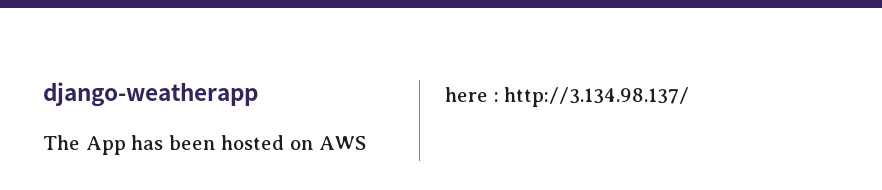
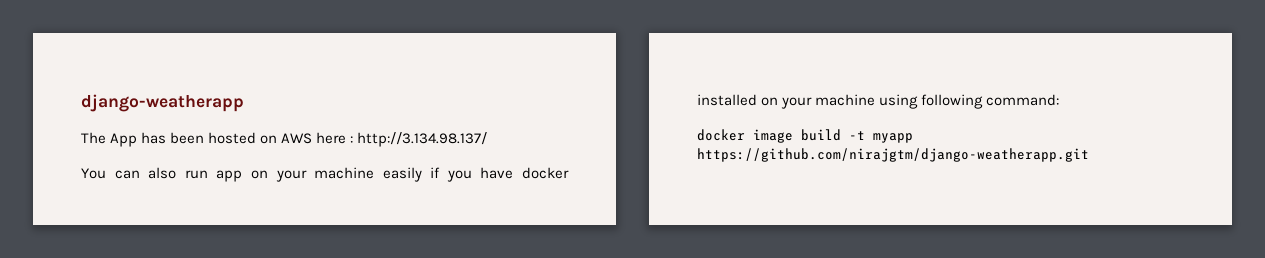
+ You can also run app on your machine easily if you have docker installed on your machine using following command:
+ docker image build -t myapp https://github.com/nirajgtm/django-weatherapp.git

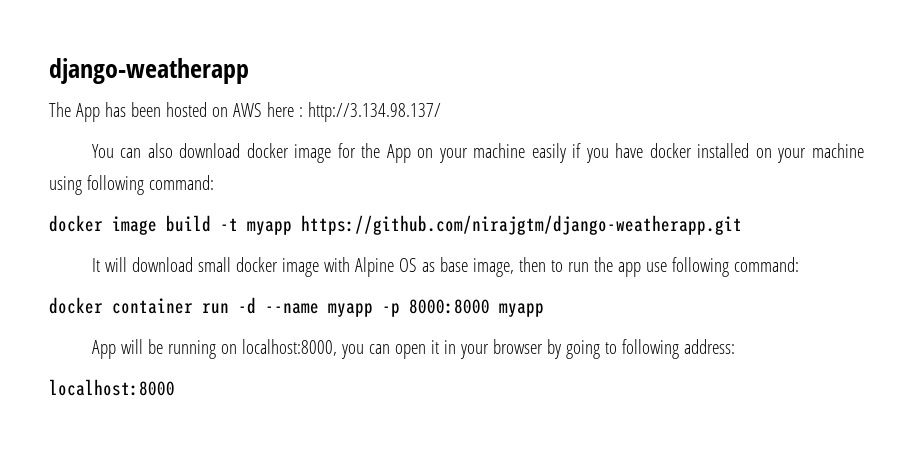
- You can also run app on your machine easily if you have docker installed on your machine using following command:
+ You can also download docker image for the App on your machine easily if you have docker installed on your machine using following command:
+ It will download small docker image with Alpine OS as base image, then to run the app use following command:
+ docker container run -d --name myapp -p 8000:8000 myapp
+ App will be running on localhost:8000, you can open it in your browser by going to following address:
+ localhost:8000

